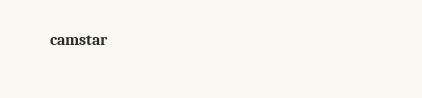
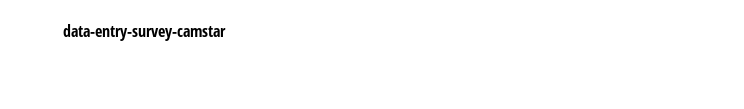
- camstar
+ data-entry-survey-camstar

